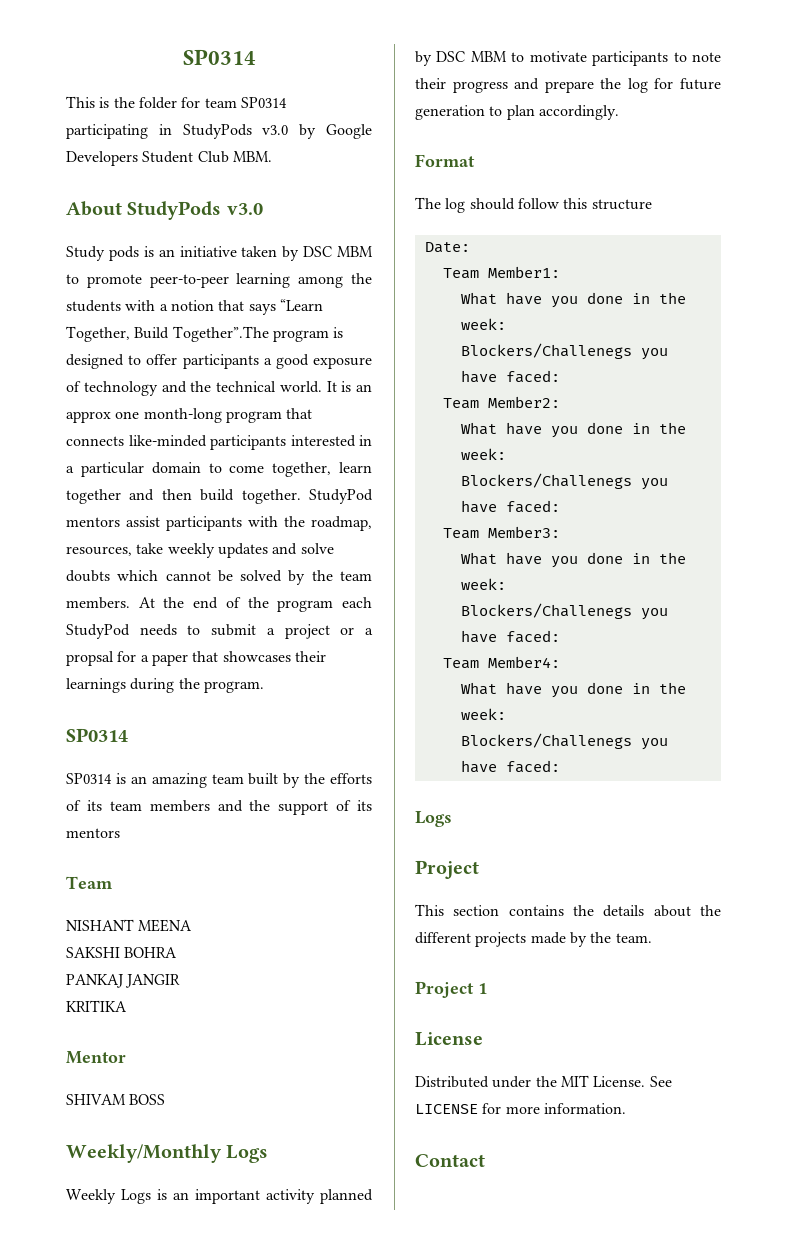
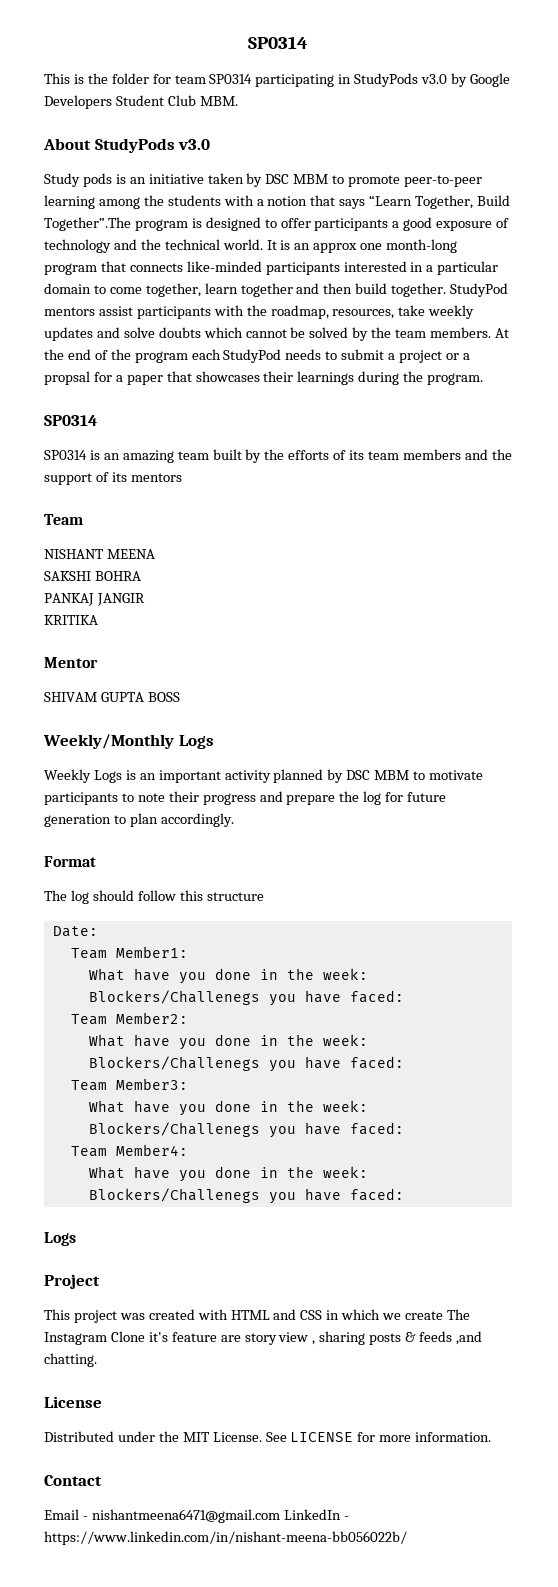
- SHIVAM BOSS
+ SHIVAM GUPTA BOSS
- This section contains the details about the different projects made by the team.
- Project 1
+ This project was created with HTML and CSS in which we create The Instagram Clone it's feature are story view , sharing posts & feeds ,and chatting.
+ Email - nishantmeena6471@gmail.com LinkedIn - https://www.linkedin.com/in/nishant-meena-bb056022b/

